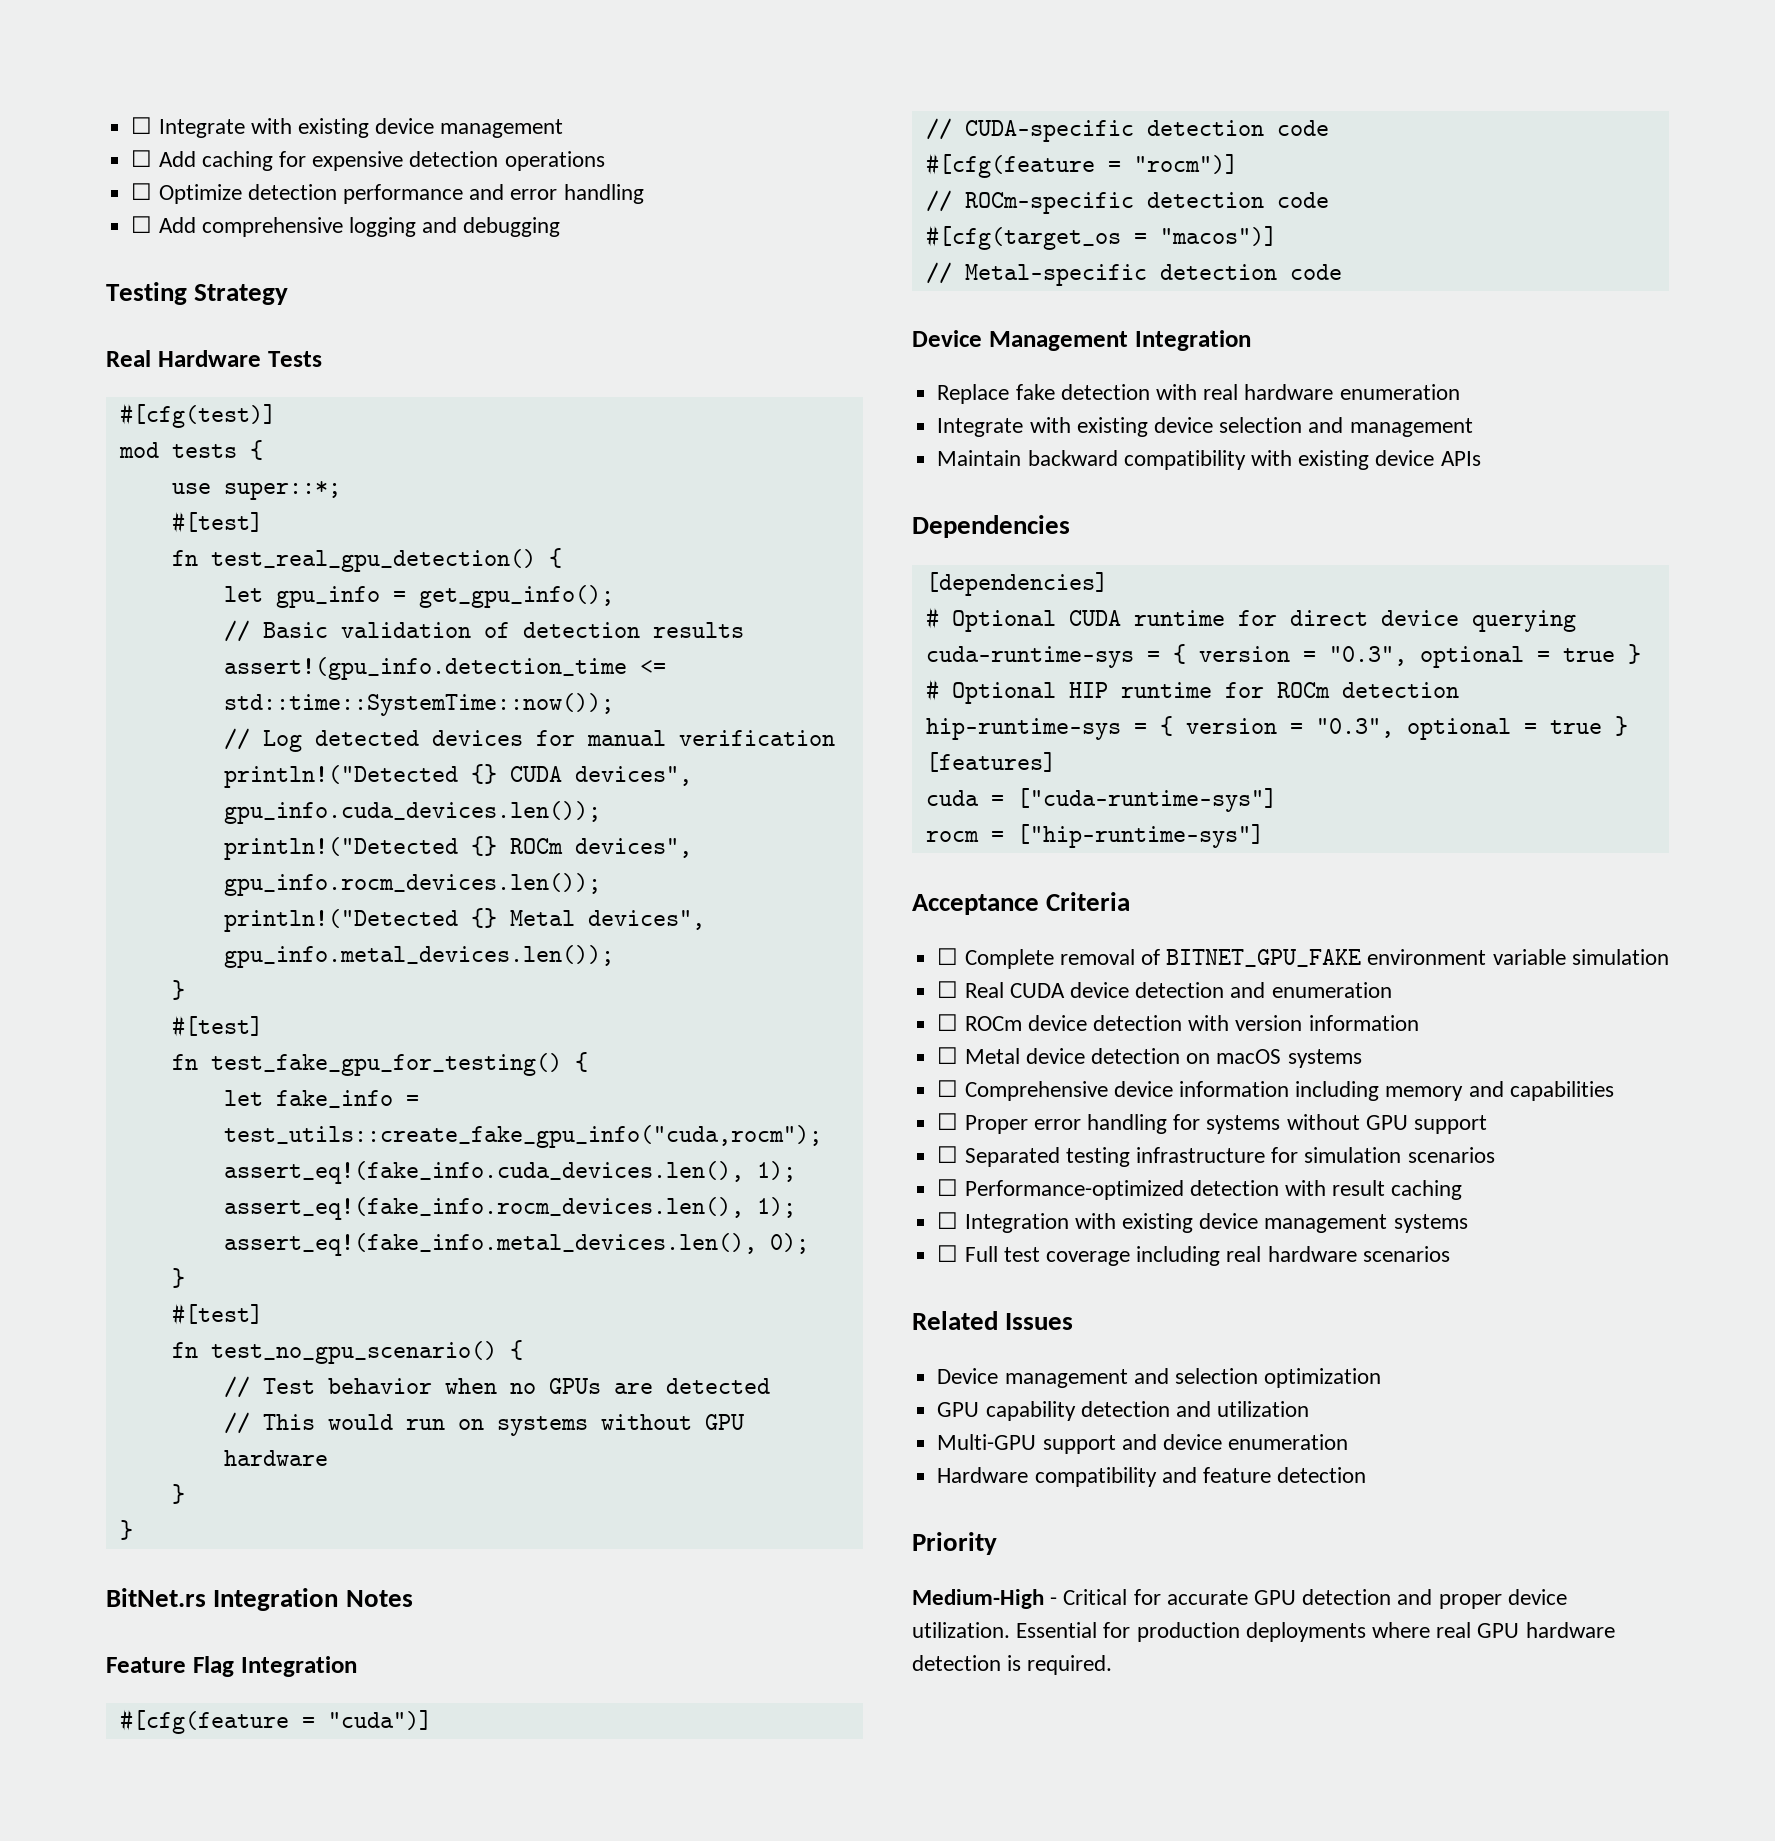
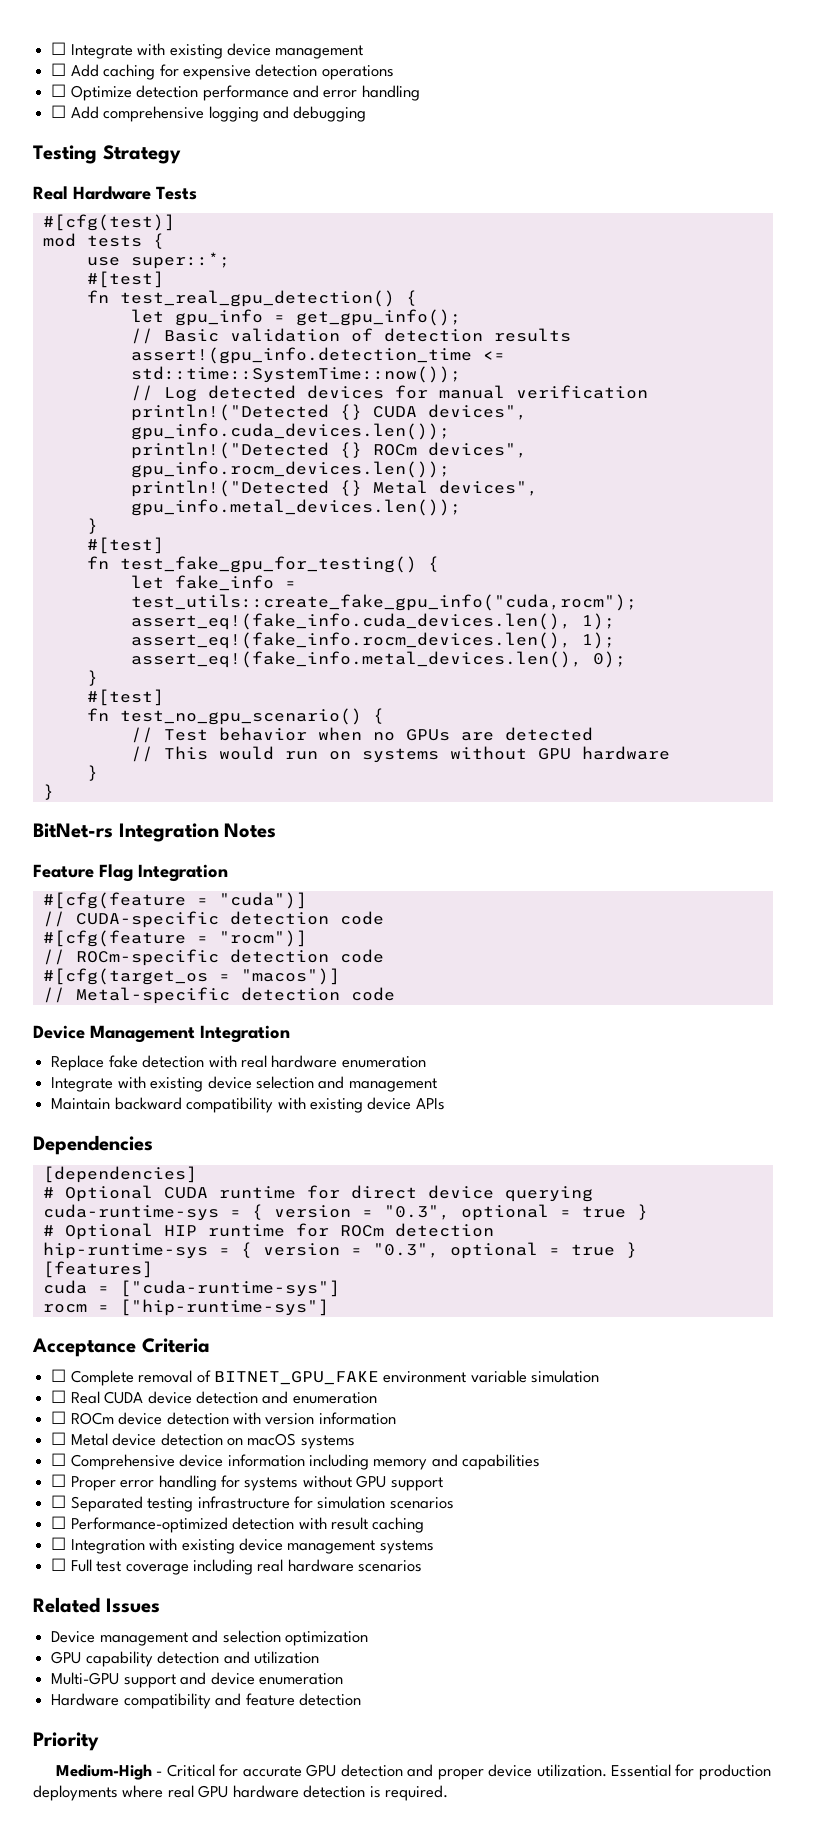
- BitNet.rs Integration Notes
+ BitNet-rs Integration Notes

